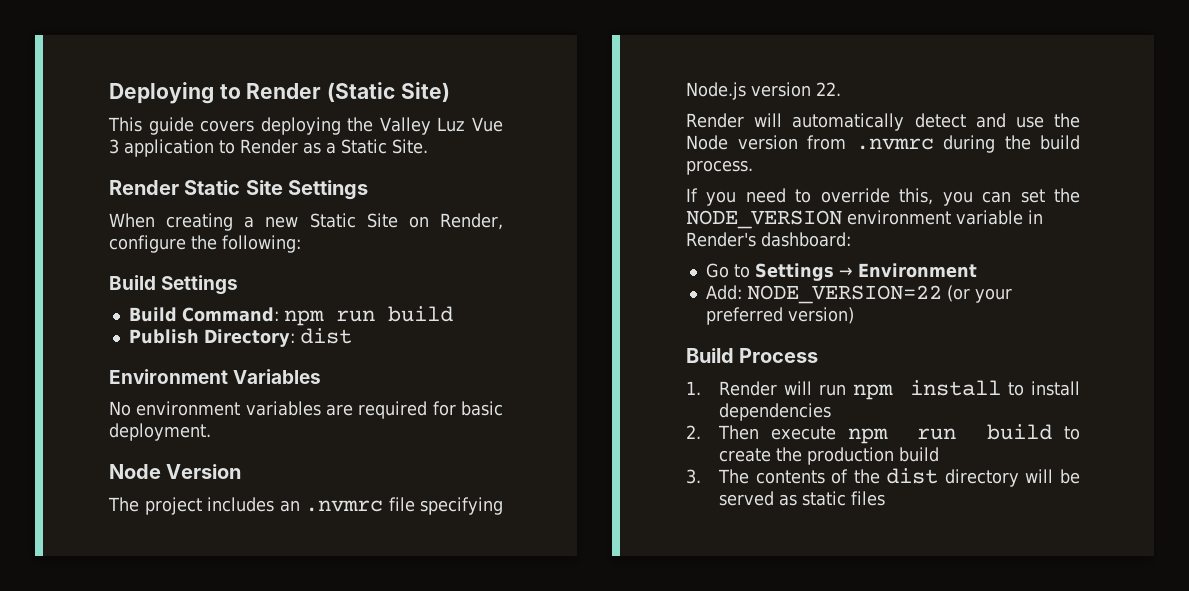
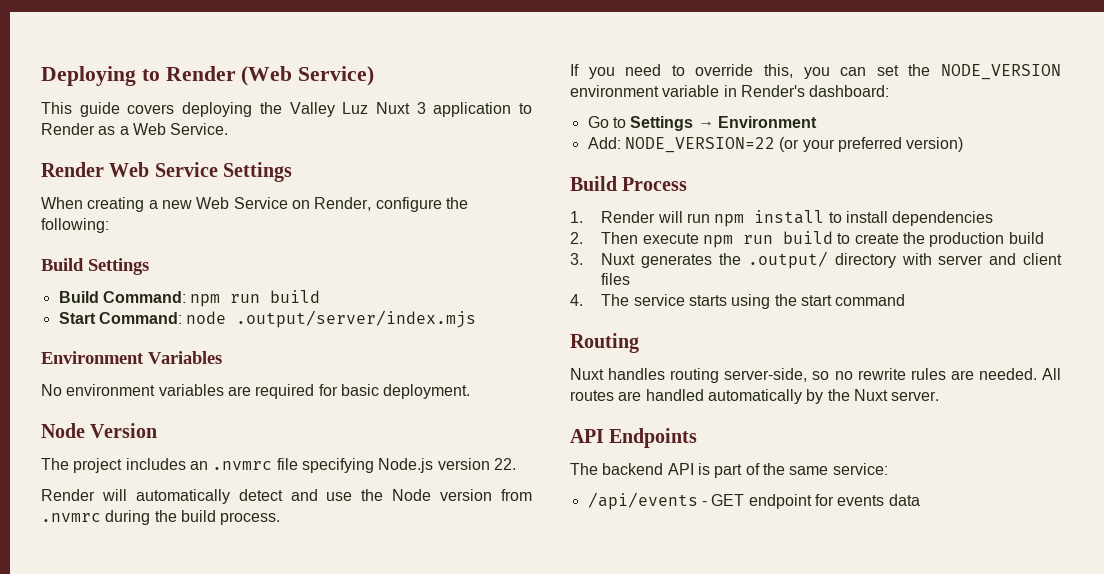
- Deploying to Render (Static Site)
+ Deploying to Render (Web Service)
- This guide covers deploying the Valley Luz Vue 3 application to Render as a Static Site.
- Render Static Site Settings
+ This guide covers deploying the Valley Luz Nuxt 3 application to Render as a Web Service.
+ Render Web Service Settings
- When creating a new Static Site on Render, configure the following:
+ When creating a new Web Service on Render, configure the following:
- Publish Directory: dist
+ Start Command: node .output/server/index.mjs
- 3. The contents of the dist directory will be served as static files
+ 3. Nuxt generates the .output/ directory with server and client files
+ 4. The service starts using the start command
+ Routing
+ Nuxt handles routing server-side, so no rewrite rules are needed. All routes are handled automatically by the Nuxt server.
+ API Endpoints
+ The backend API is part of the same service:
+ /api/events - GET endpoint for events data

